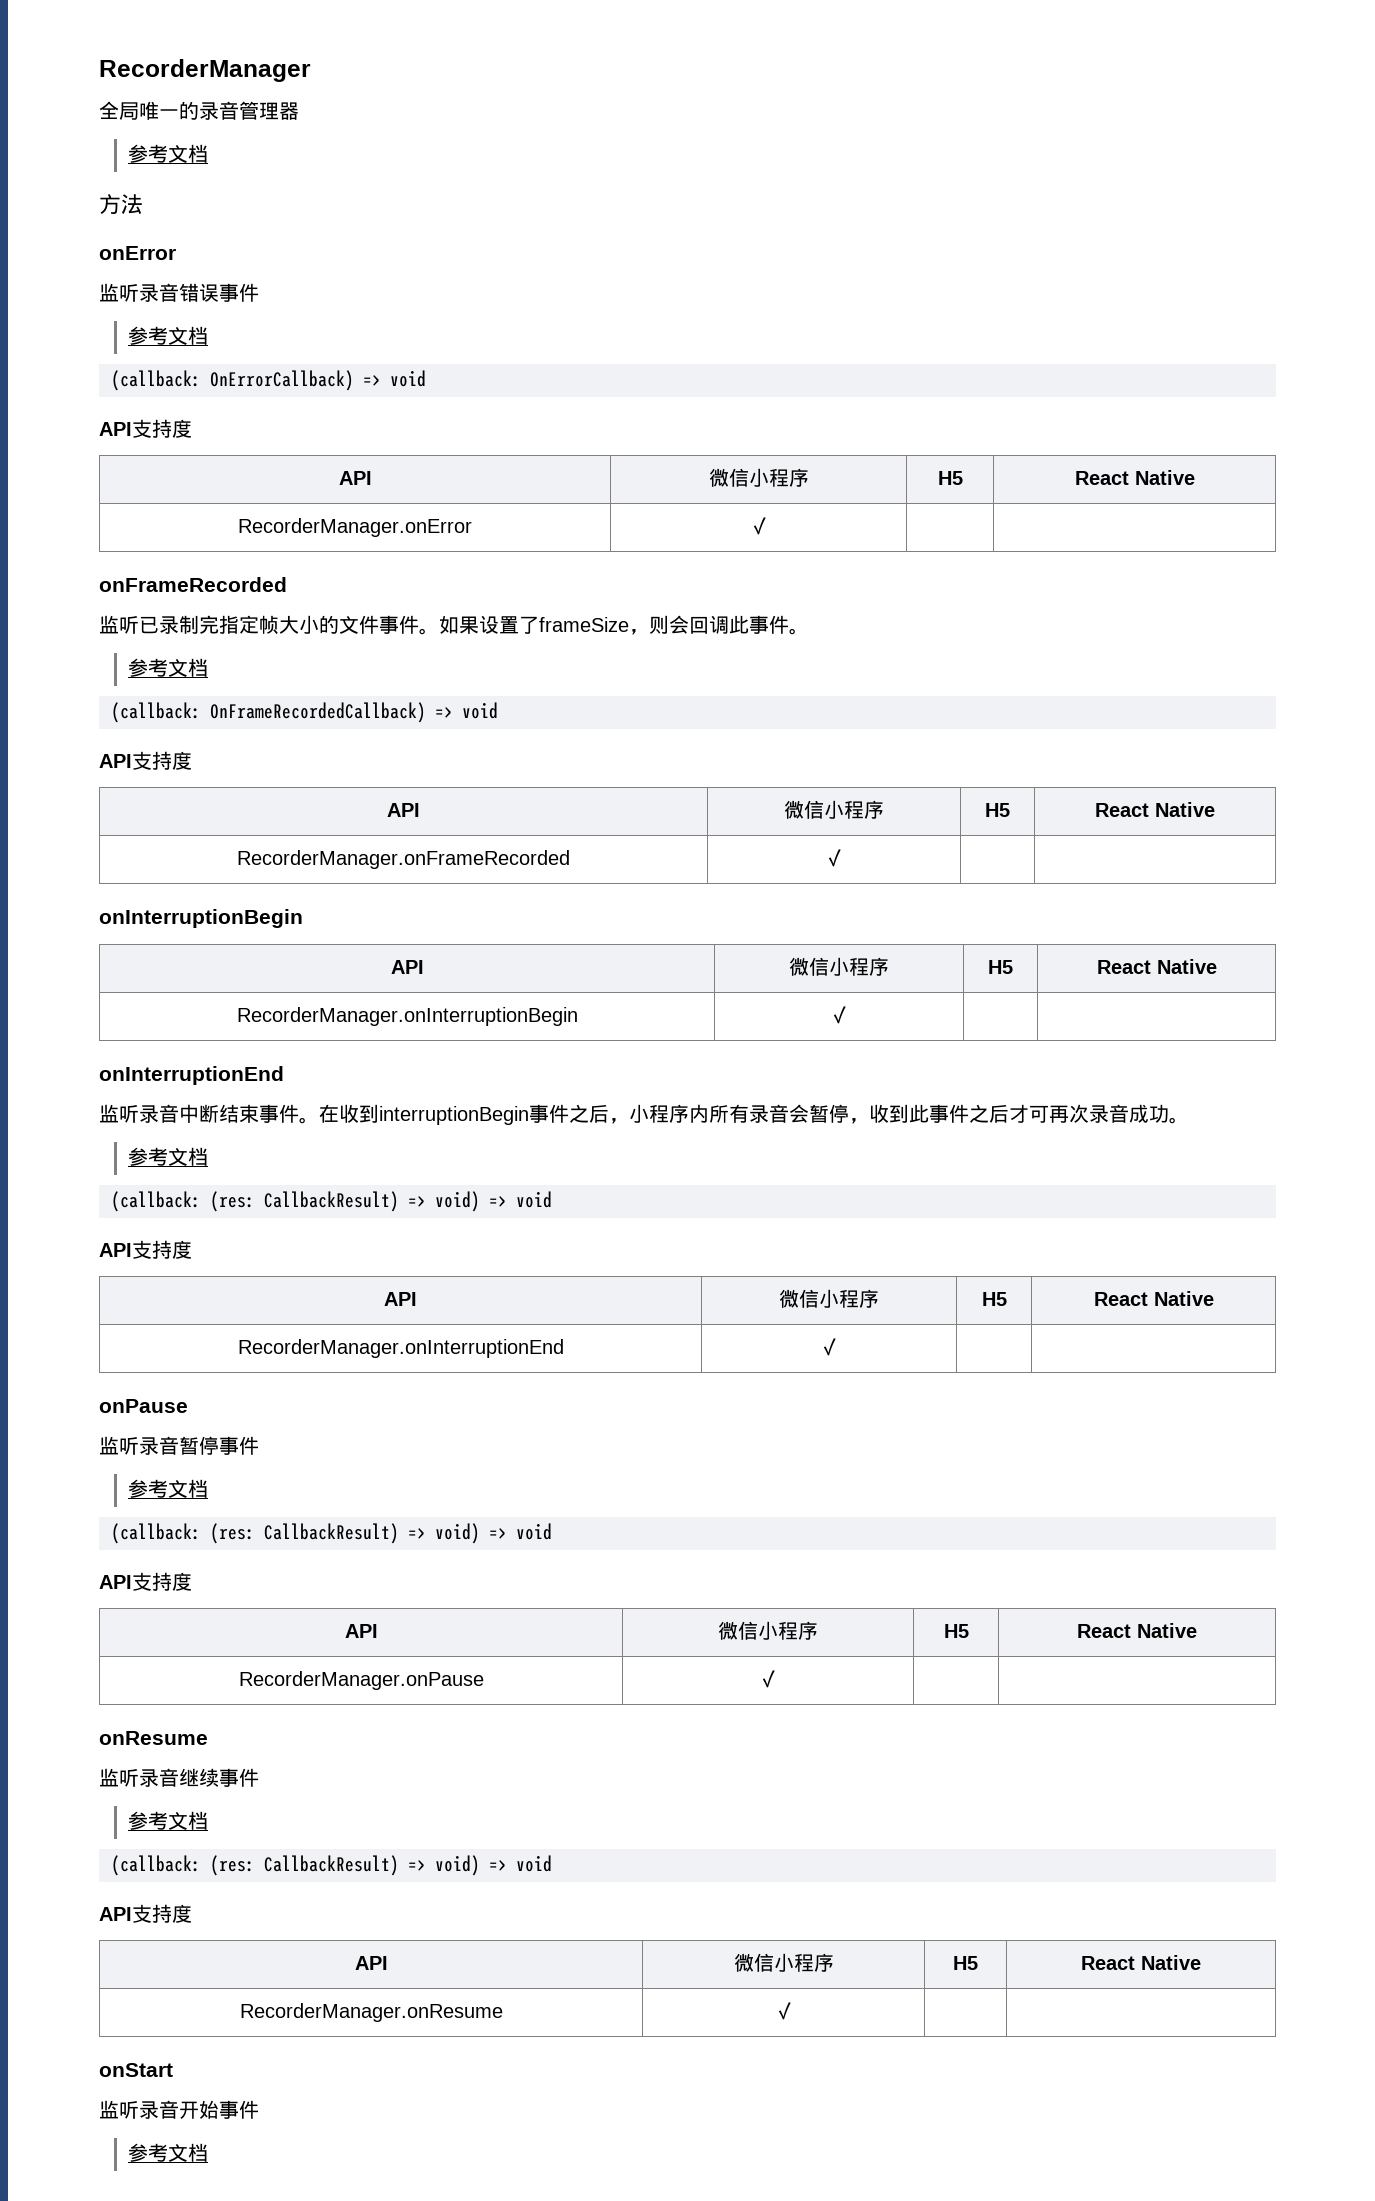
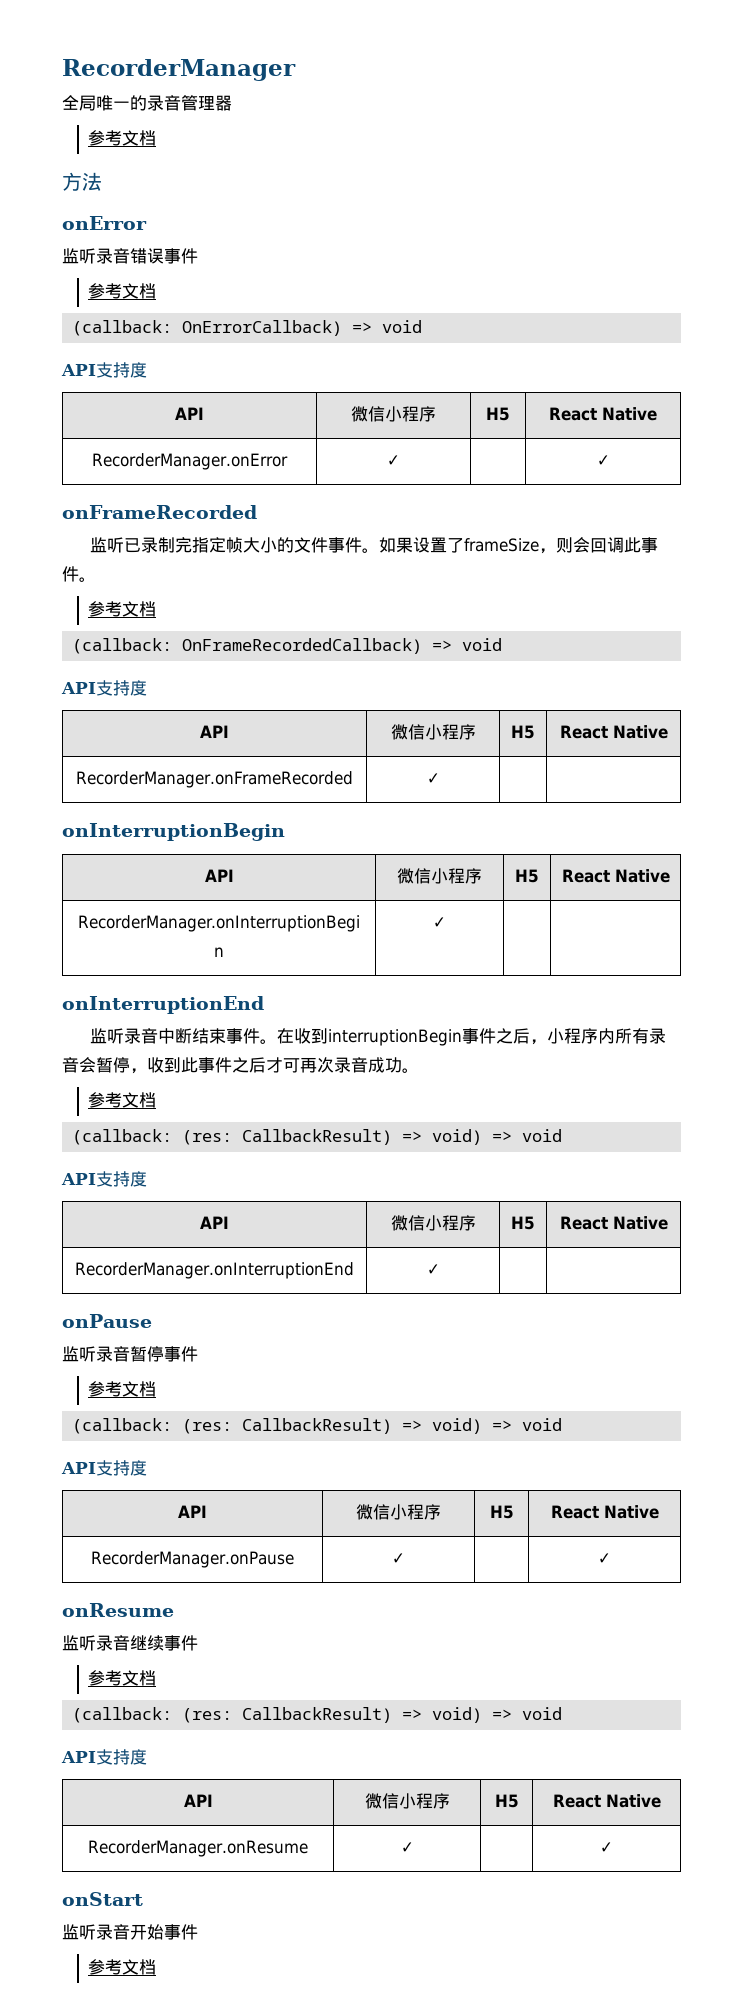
- RecorderManager.onError | ✓ | |
+ RecorderManager.onError | ✓ | | ✓
- RecorderManager.onPause | ✓ | |
+ RecorderManager.onPause | ✓ | | ✓
- RecorderManager.onResume | ✓ | |
+ RecorderManager.onResume | ✓ | | ✓

